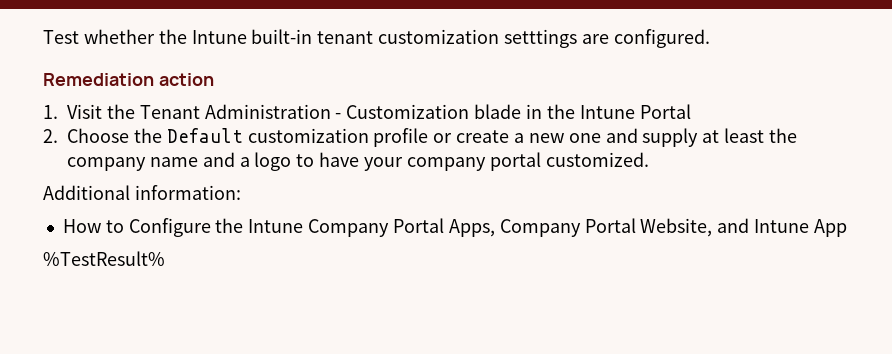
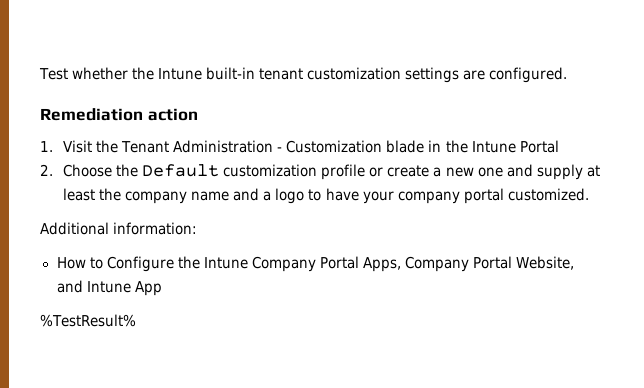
- Test whether the Intune built-in tenant customization setttings are configured.
+ Test whether the Intune built-in tenant customization settings are configured.

